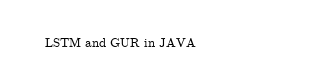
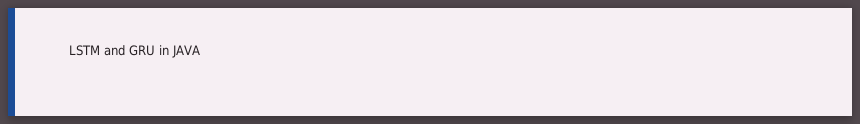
- LSTM and GUR in JAVA
+ LSTM and GRU in JAVA

